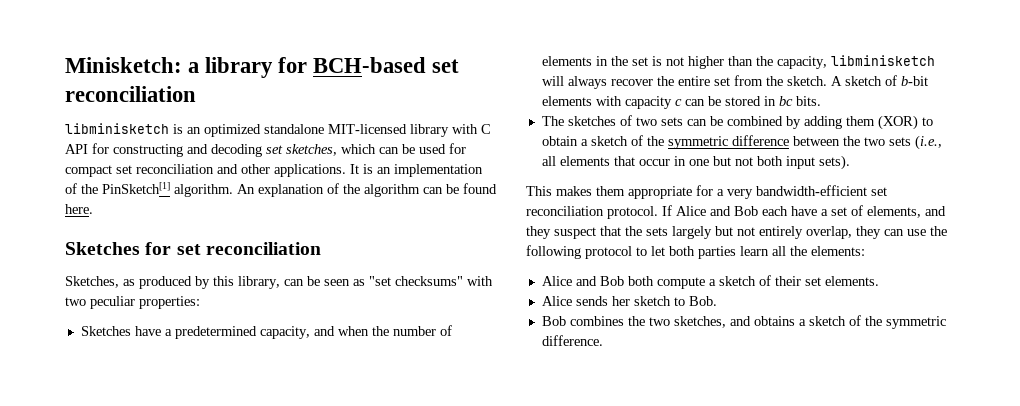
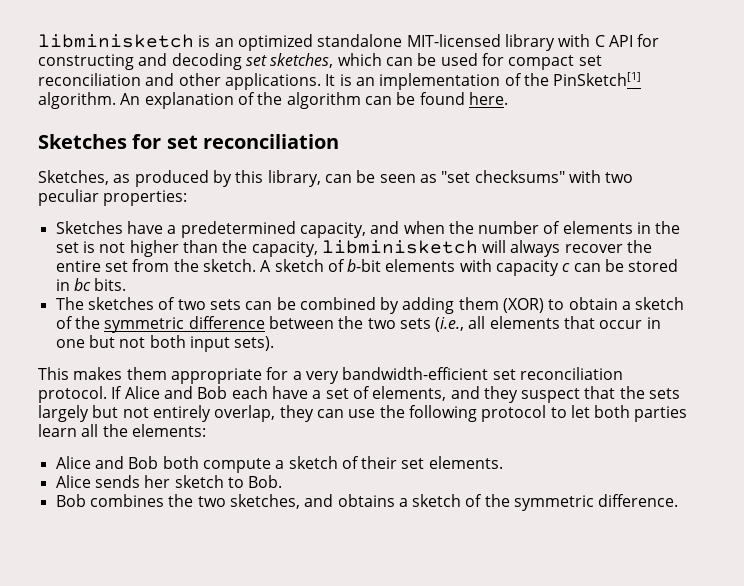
- Minisketch: a library for BCH-based set reconciliation

